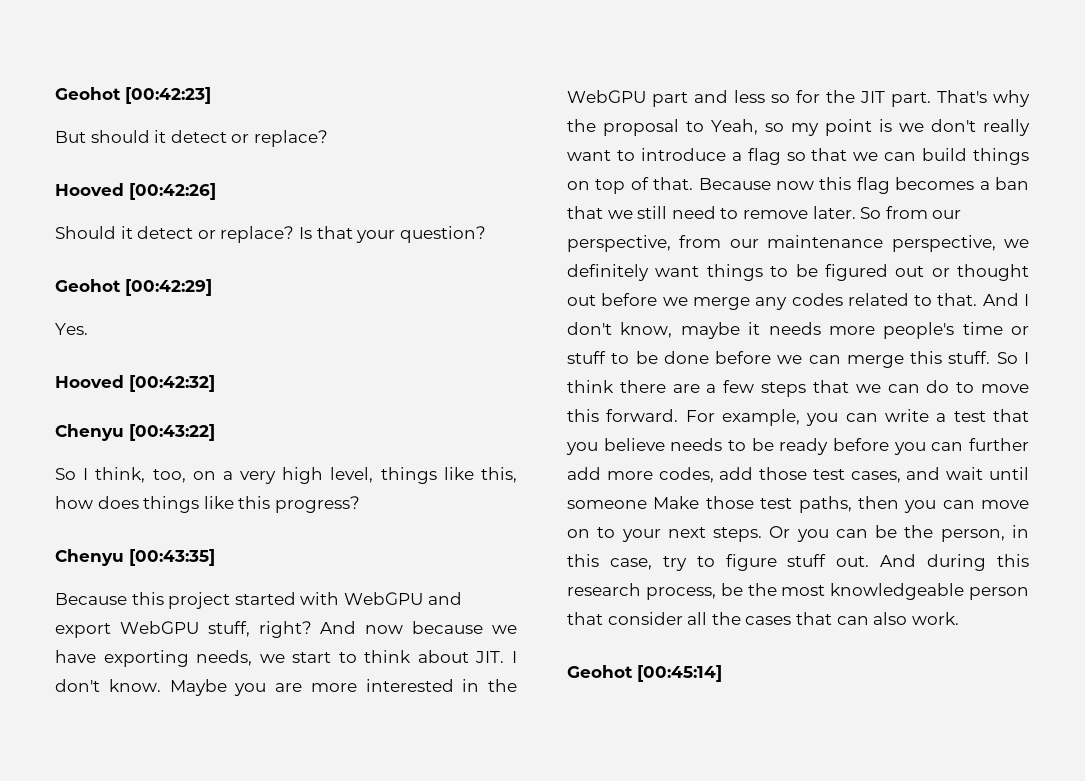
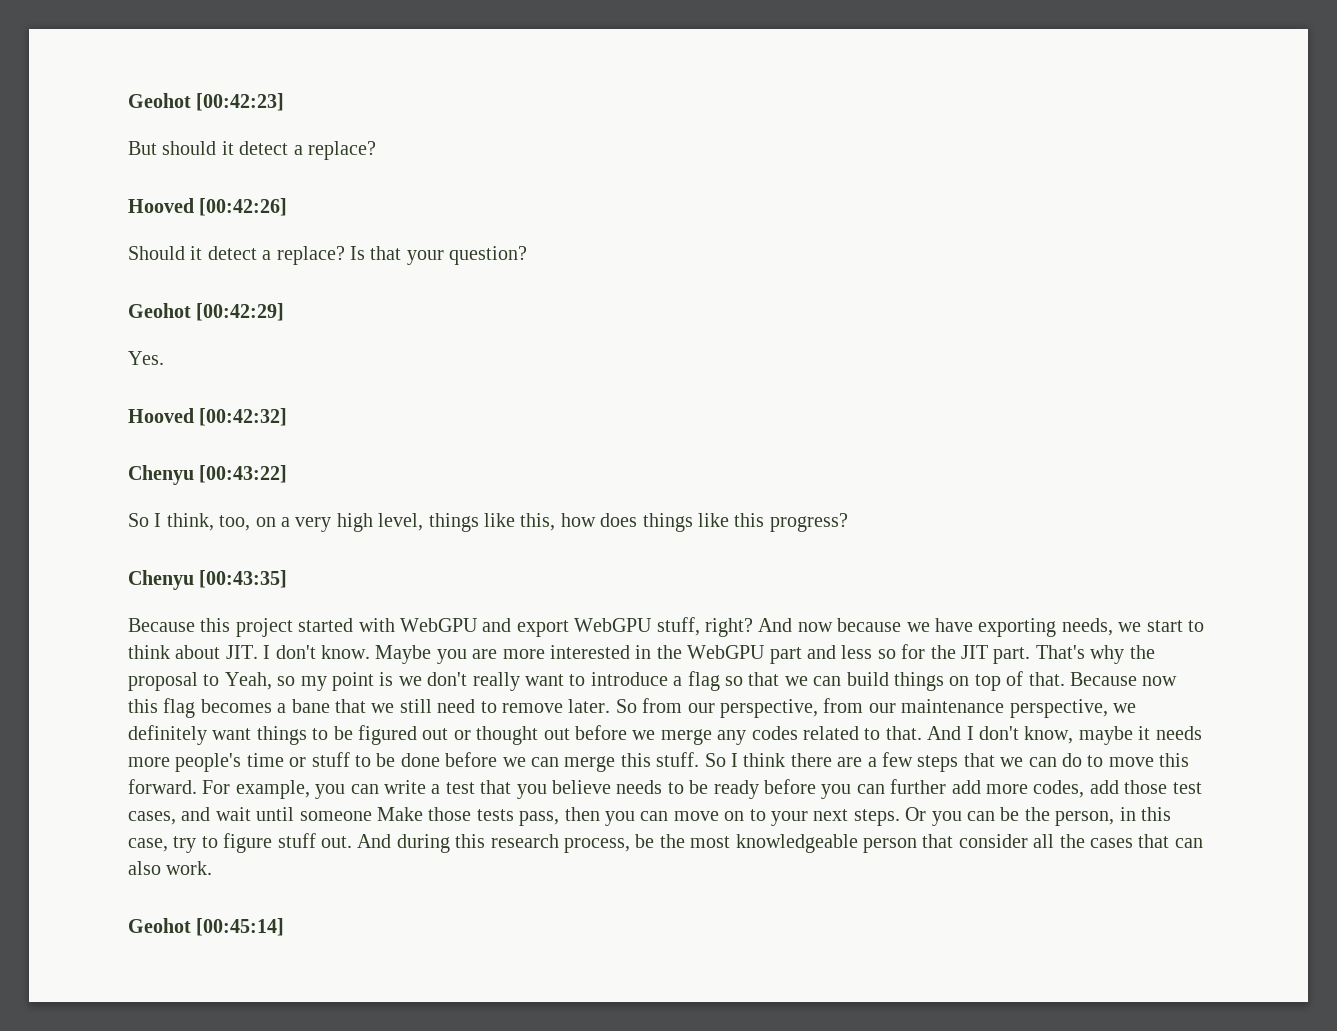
- But should it detect or replace?
+ But should it detect a replace?
- Should it detect or replace?
+ Should it detect a replace?
- Because now this flag becomes a ban that we still need to remove later.
+ Because now this flag becomes a bane that we still need to remove later.
- For example, you can write a test that you believe needs to be ready before you can further add more codes, add those test cases, and wait until someone Make those test paths, then you can move on to your next steps.
+ For example, you can write a test that you believe needs to be ready before you can further add more codes, add those test cases, and wait until someone Make those tests pass, then you can move on to your next steps.

